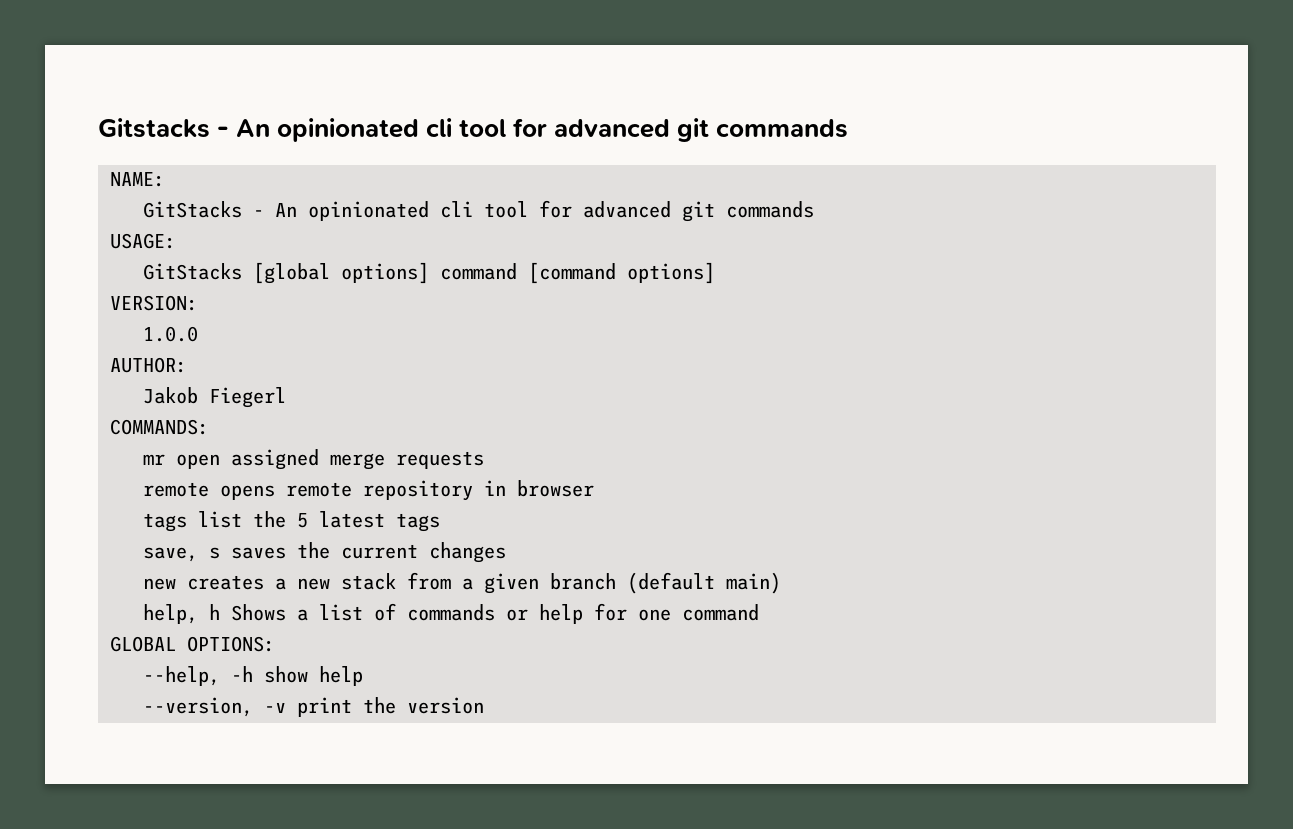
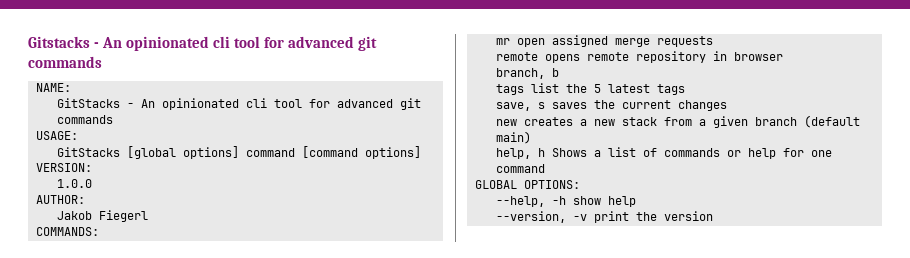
+ branch, b

